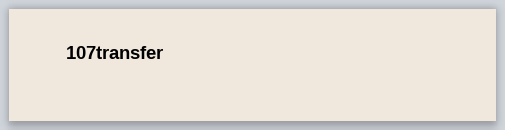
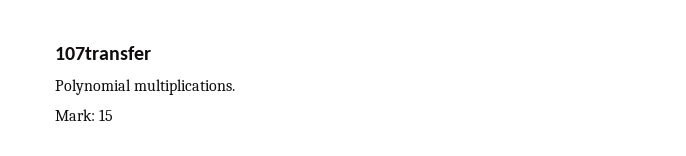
+ Polynomial multiplications.
+ Mark: 15

